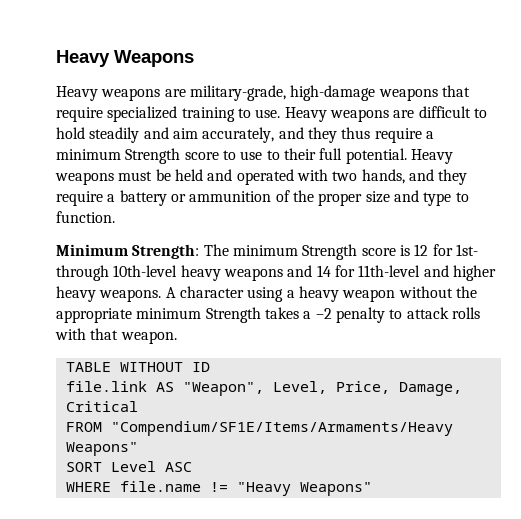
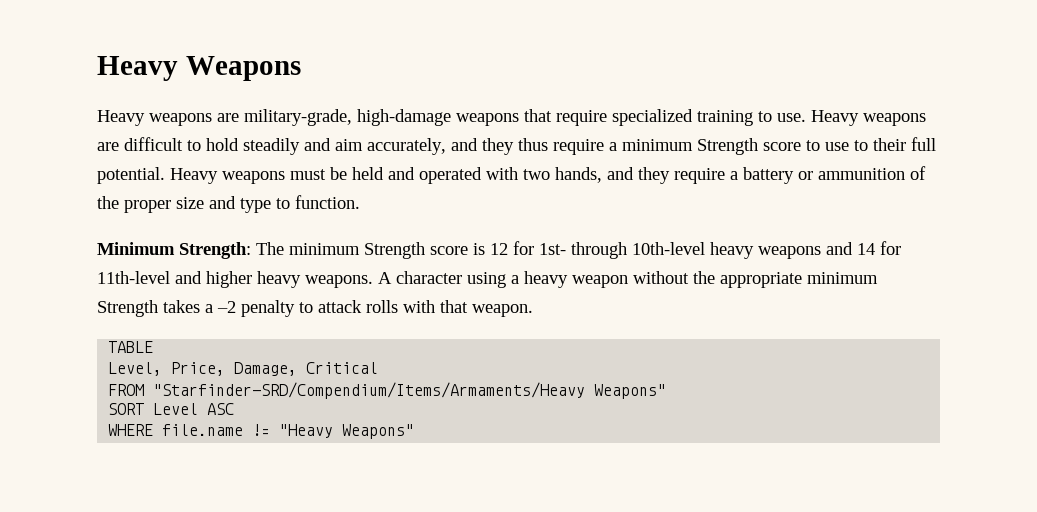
- TABLE WITHOUT ID
- file.link AS "Weapon", Level, Price, Damage, Critical
+ TABLE
+ Level, Price, Damage, Critical
- FROM "Compendium/SF1E/Items/Armaments/Heavy Weapons"
+ FROM "Starfinder-SRD/Compendium/Items/Armaments/Heavy Weapons"

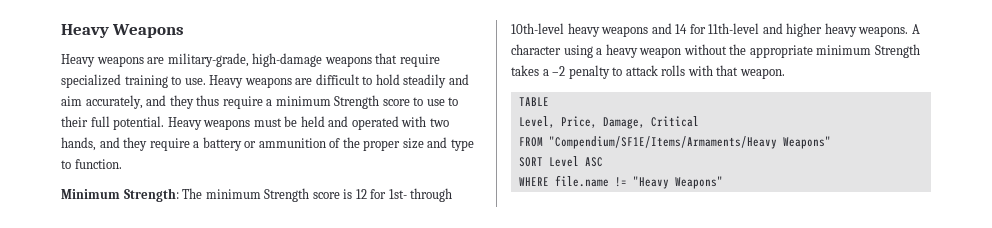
- FROM "Starfinder-SRD/Compendium/Items/Armaments/Heavy Weapons"
+ FROM "Compendium/SF1E/Items/Armaments/Heavy Weapons"

